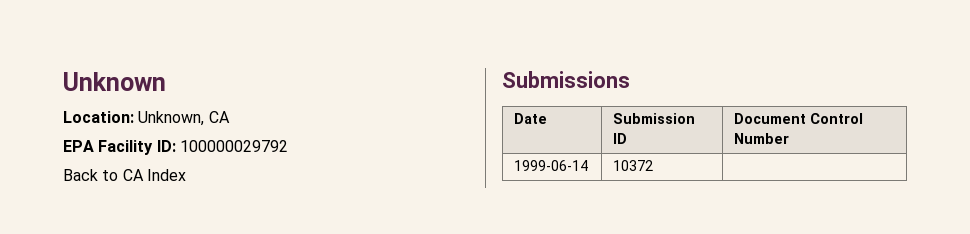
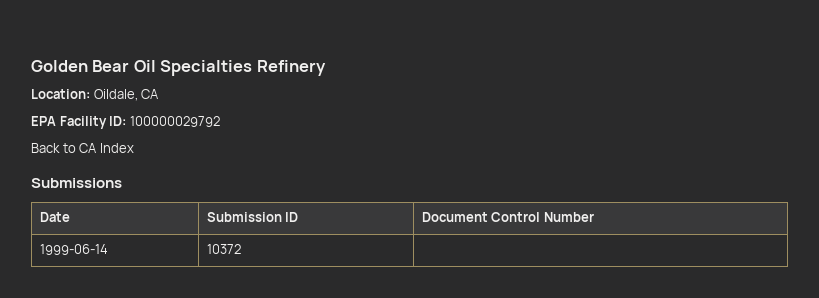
- Unknown
+ Golden Bear Oil Specialties Refinery
- Location: Unknown, CA
+ Location: Oildale, CA

